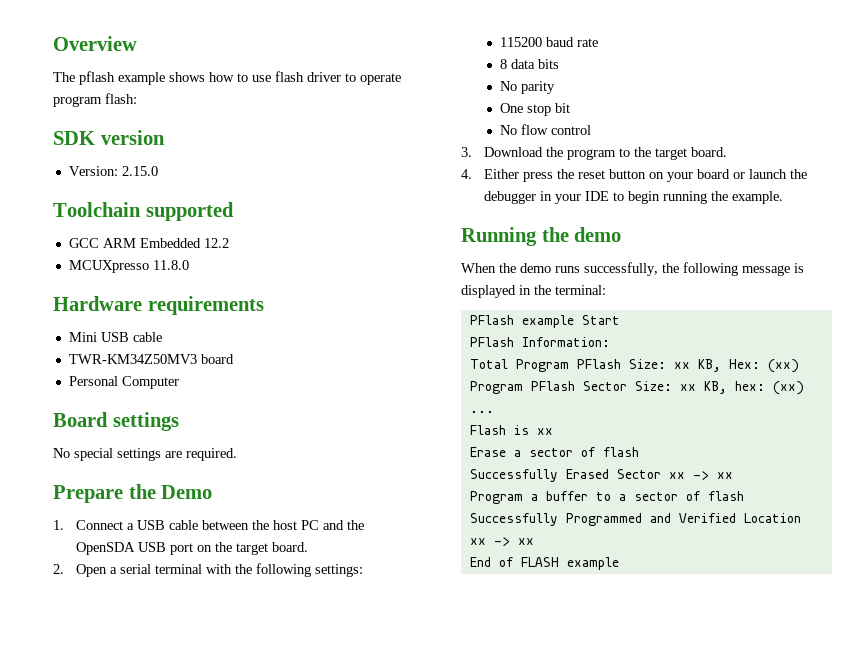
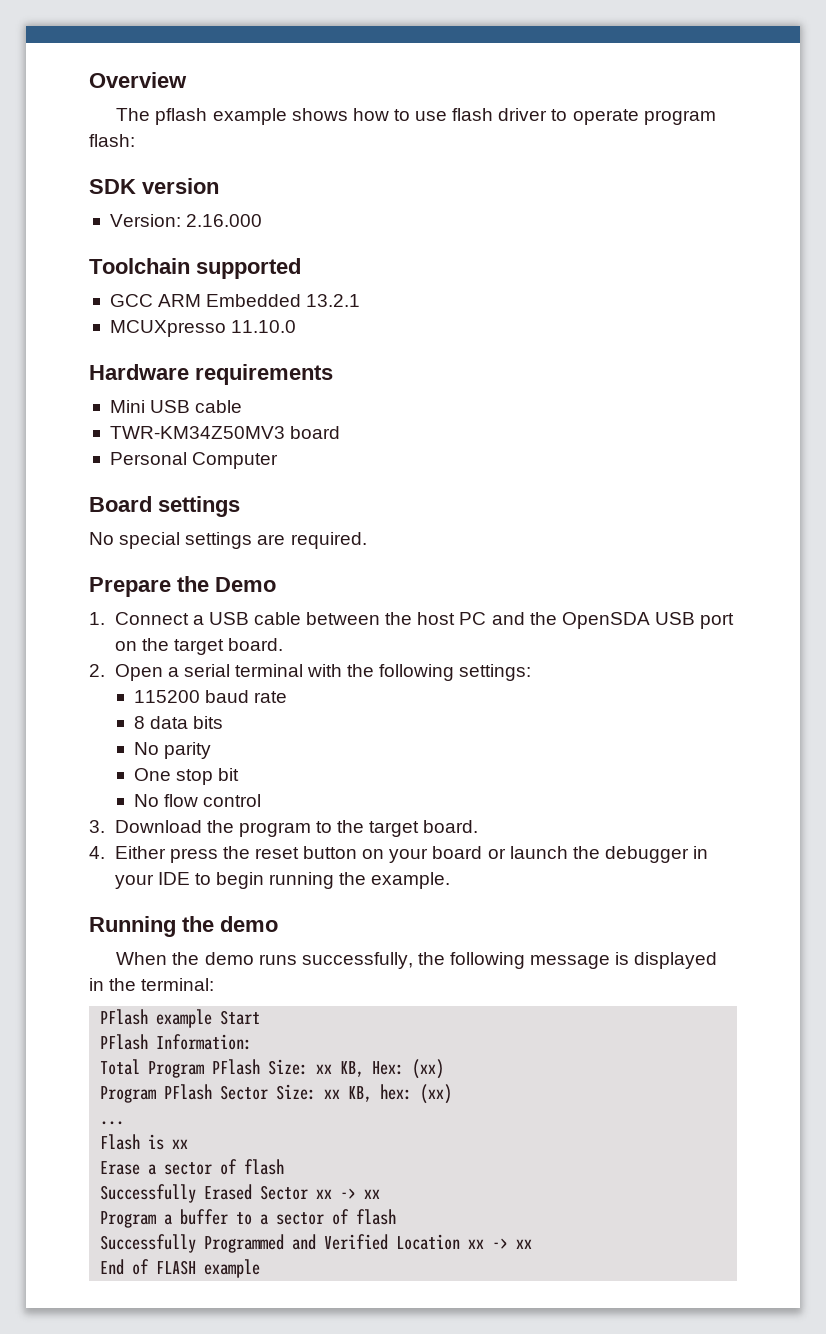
- Version: 2.15.0
+ Version: 2.16.000
- GCC ARM Embedded 12.2
+ GCC ARM Embedded 13.2.1
- MCUXpresso 11.8.0
+ MCUXpresso 11.10.0

